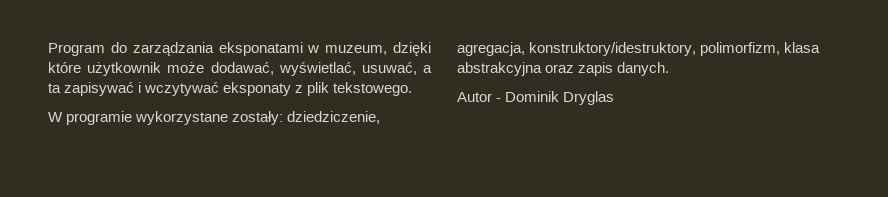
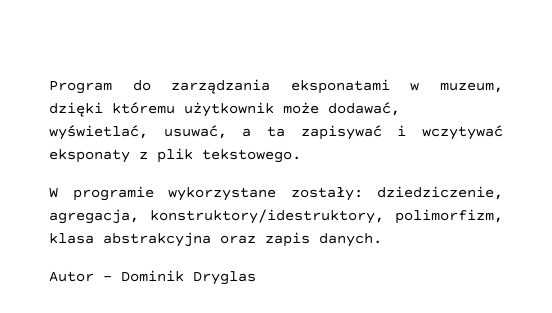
- Program do zarządzania eksponatami w muzeum, dzięki które użytkownik może dodawać, wyświetlać, usuwać, a ta zapisywać i wczytywać eksponaty z plik tekstowego.
+ Program do zarządzania eksponatami w muzeum, dzięki któremu użytkownik może dodawać, wyświetlać, usuwać, a ta zapisywać i wczytywać eksponaty z plik tekstowego.

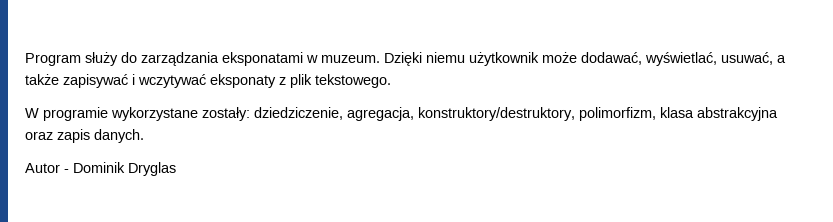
- Program do zarządzania eksponatami w muzeum, dzięki któremu użytkownik może dodawać, wyświetlać, usuwać, a ta zapisywać i wczytywać eksponaty z plik tekstowego.
+ Program służy do zarządzania eksponatami w muzeum. Dzięki niemu użytkownik może dodawać, wyświetlać, usuwać, a także zapisywać i wczytywać eksponaty z plik tekstowego.
- W programie wykorzystane zostały: dziedziczenie, agregacja, konstruktory/idestruktory, polimorfizm, klasa abstrakcyjna oraz zapis danych.
+ W programie wykorzystane zostały: dziedziczenie, agregacja, konstruktory/destruktory, polimorfizm, klasa abstrakcyjna oraz zapis danych.

